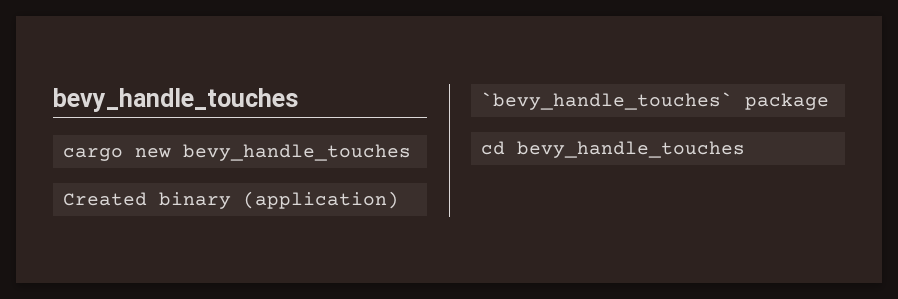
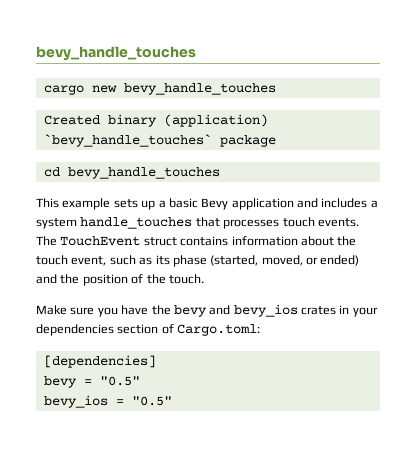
+ This example sets up a basic Bevy application and includes a system handle_touches that processes touch events. The TouchEvent struct contains information about the touch event, such as its phase (started, moved, or ended) and the position of the touch.
+ Make sure you have the bevy and bevy_ios crates in your dependencies section of Cargo.toml:
+ [dependencies]
+ bevy = "0.5"
+ bevy_ios = "0.5"

